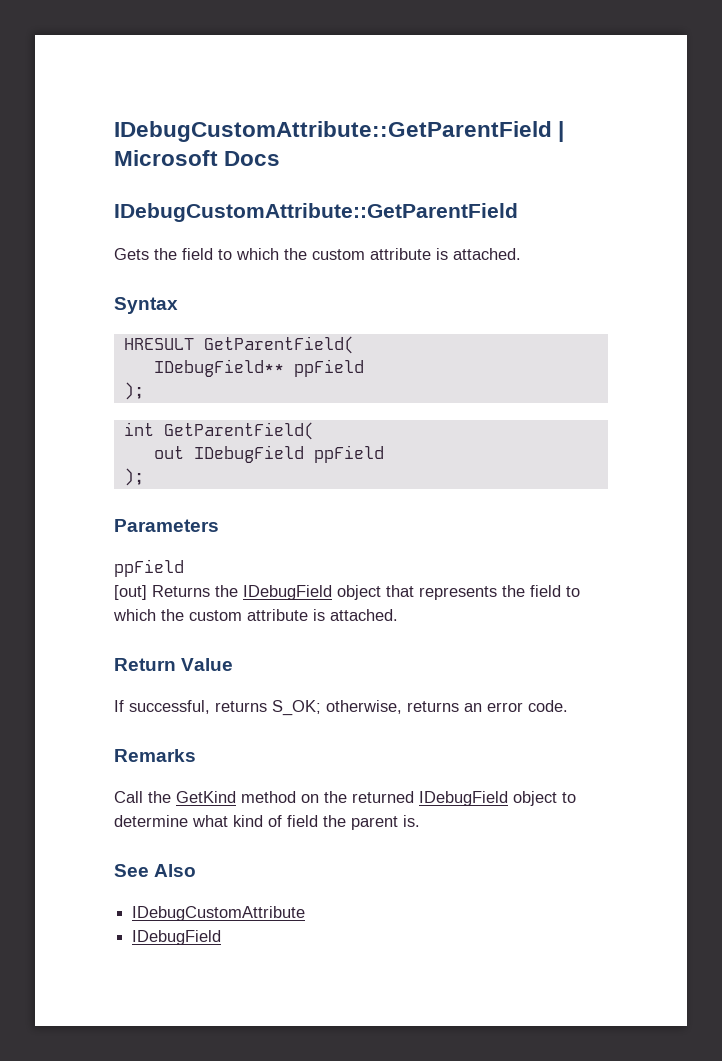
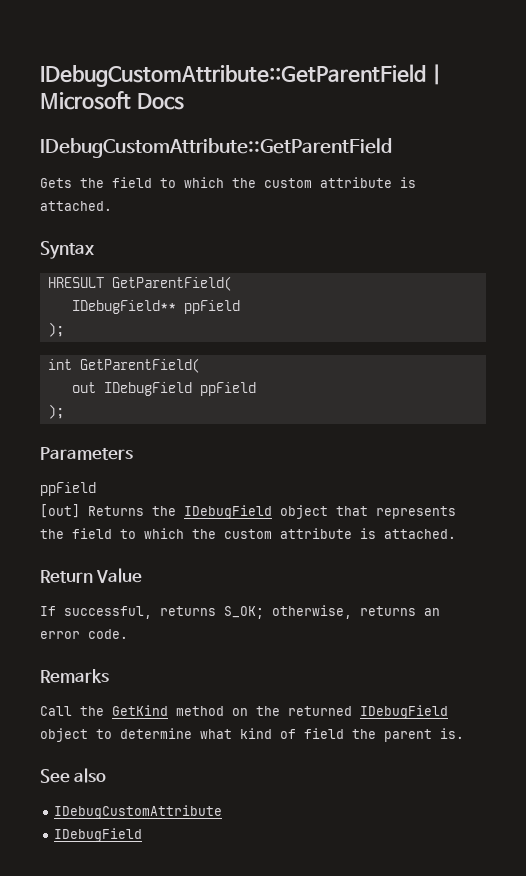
- See Also
+ See also

